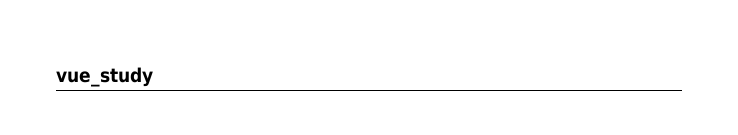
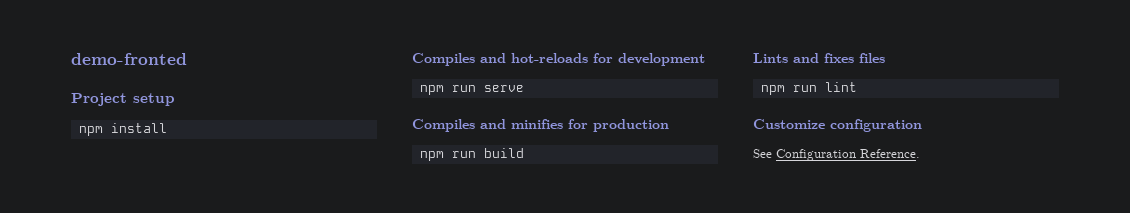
- vue_study
+ demo-fronted
+ Project setup
+ npm install
+ Compiles and hot-reloads for development
+ npm run serve
+ Compiles and minifies for production
+ npm run build
+ Lints and fixes files
+ npm run lint
+ Customize configuration
+ See Configuration Reference.

